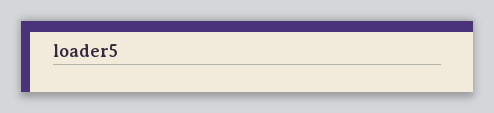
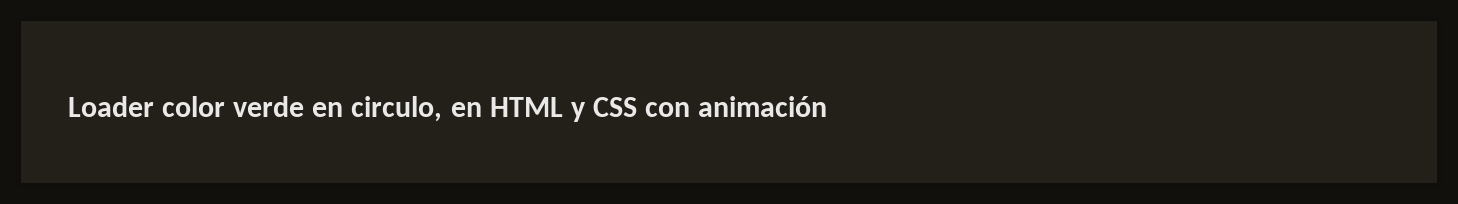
- loader5
+ Loader color verde en circulo, en HTML y CSS con animación

